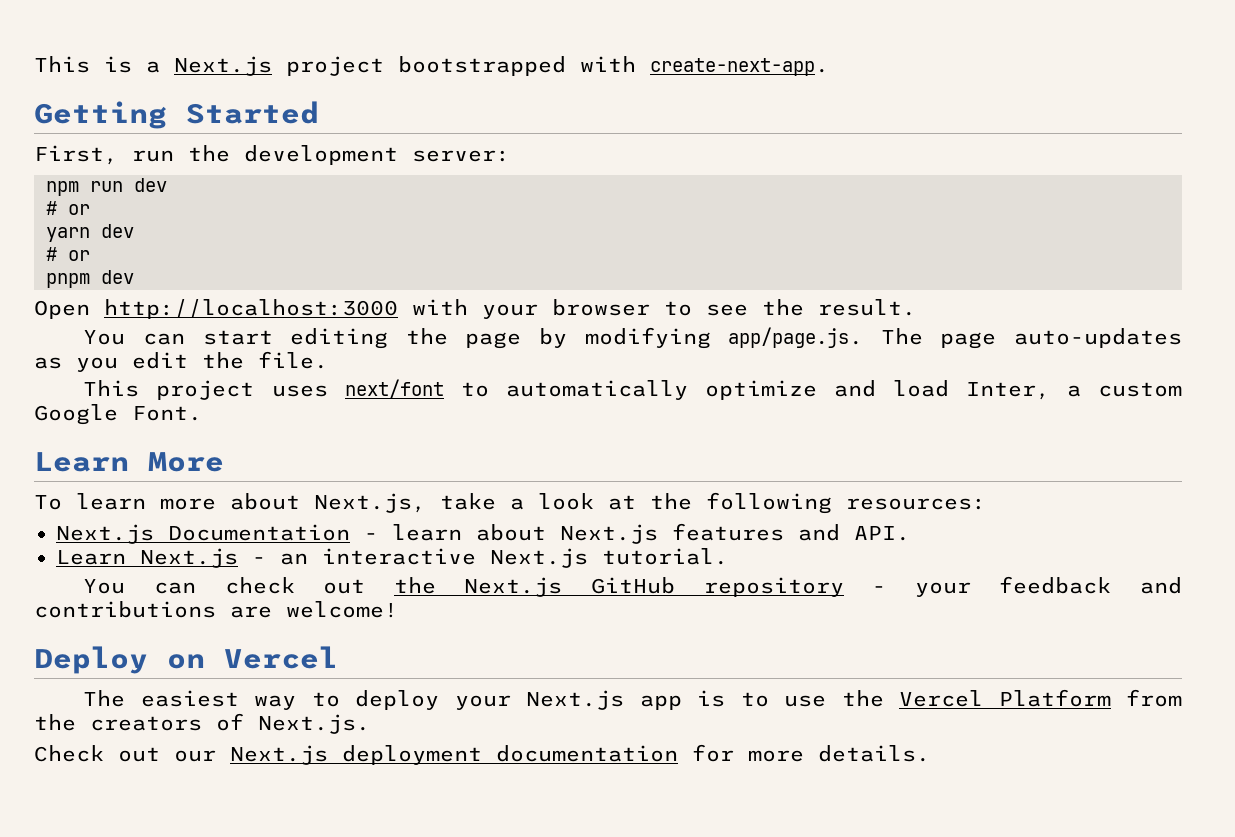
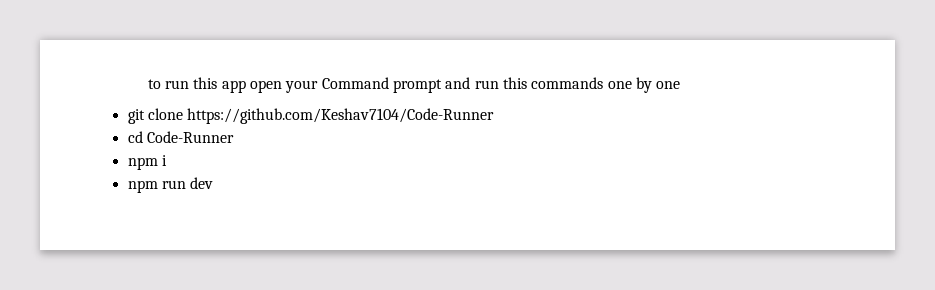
- This is a Next.js project bootstrapped with create-next-app.
- Getting Started
- First, run the development server:
+ to run this app open your Command prompt and run this commands one by one
+ git clone https://github.com/Keshav7104/Code-Runner
+ cd Code-Runner
+ npm i
  npm run dev
- # or
- yarn dev
- # or
- pnpm dev
- Open http://localhost:3000 with your browser to see the result.
- You can start editing the page by modifying app/page.js. The page auto-updates as you edit the file.
- This project uses next/font to automatically optimize and load Inter, a custom Google Font.
- Learn More
- To learn more about Next.js, take a look at the following resources:
- Next.js Documentation - learn about Next.js features and API.
- Learn Next.js - an interactive Next.js tutorial.
- You can check out the Next.js GitHub repository - your feedback and contributions are welcome!
- Deploy on Vercel
- The easiest way to deploy your Next.js app is to use the Vercel Platform from the creators of Next.js.
- Check out our Next.js deployment documentation for more details.

